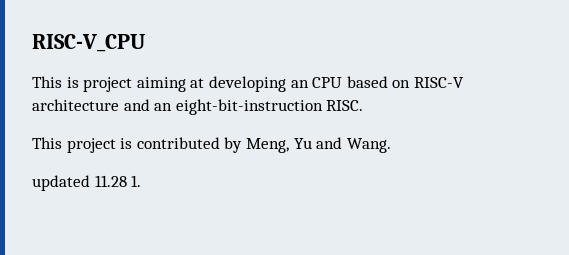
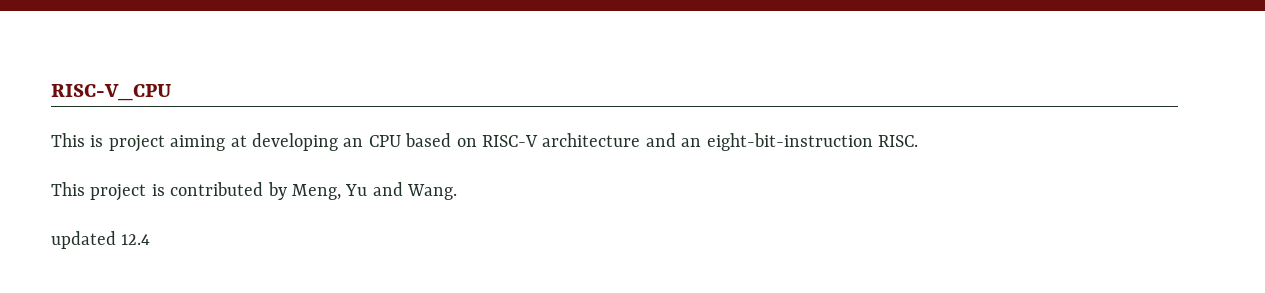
- updated 11.28 1.
+ updated 12.4

